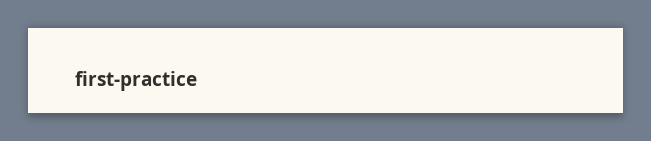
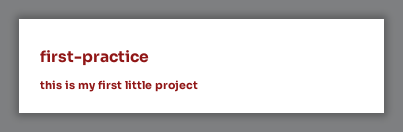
+ this is my first little project

